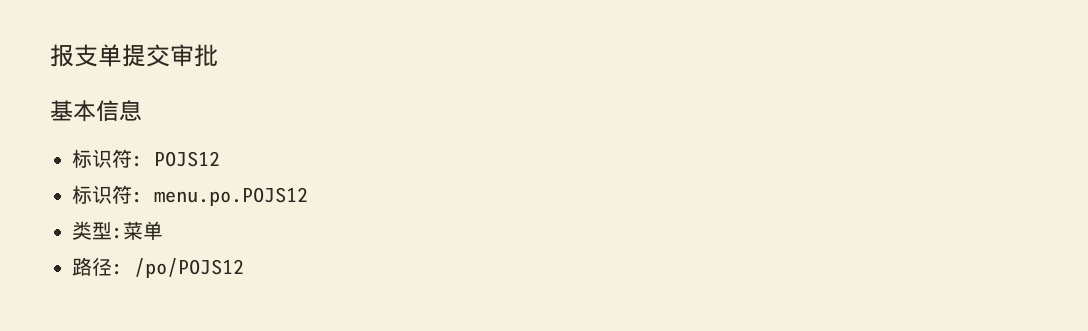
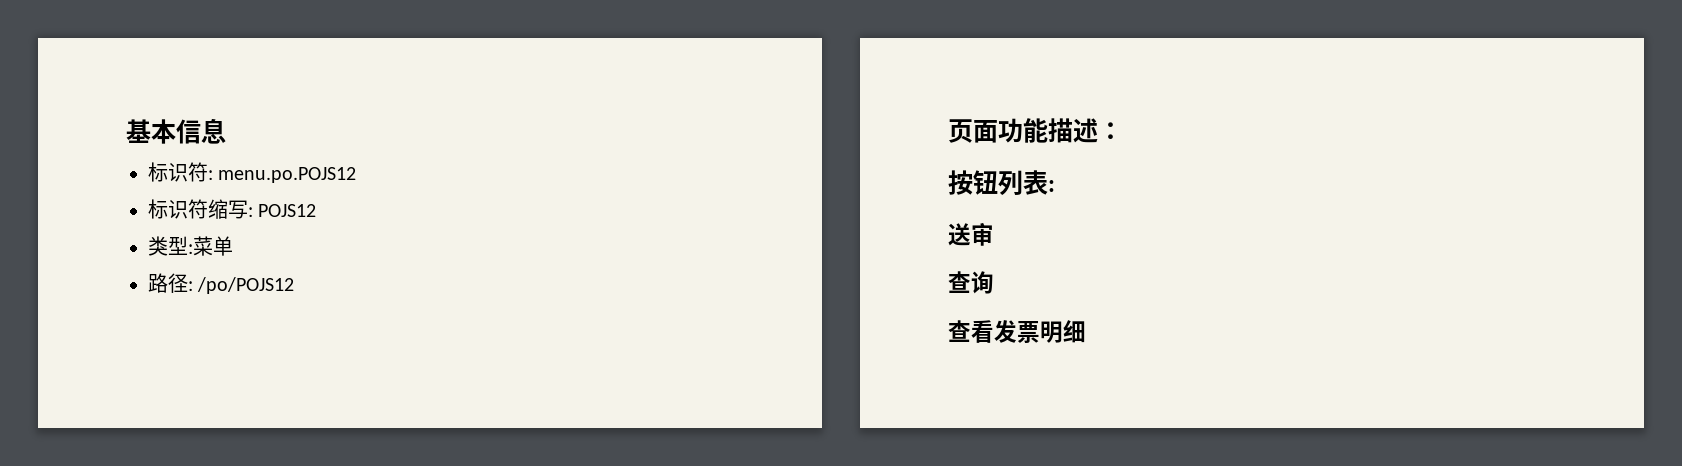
- 报支单提交审批
- 标识符: POJS12
  标识符: menu.po.POJS12
+ 标识符缩写: POJS12
+ 页面功能描述：
+ 按钮列表:
+ 送审
+ 查询
+ 查看发票明细

